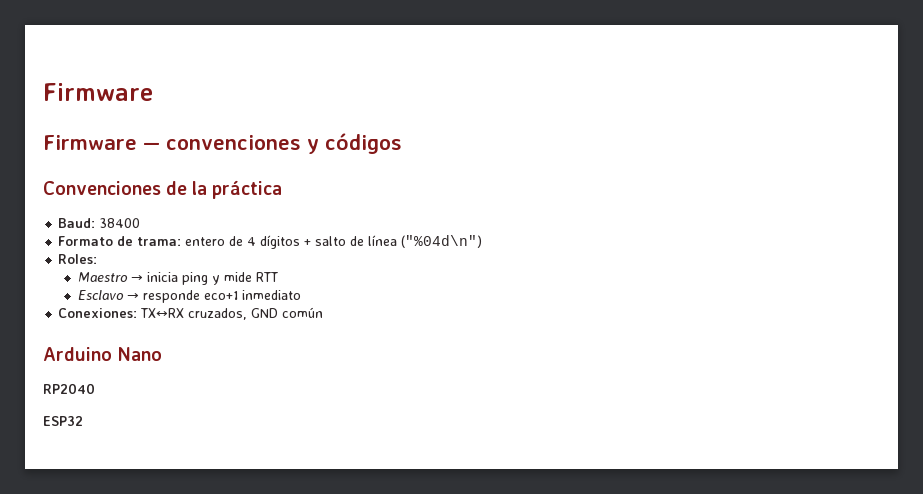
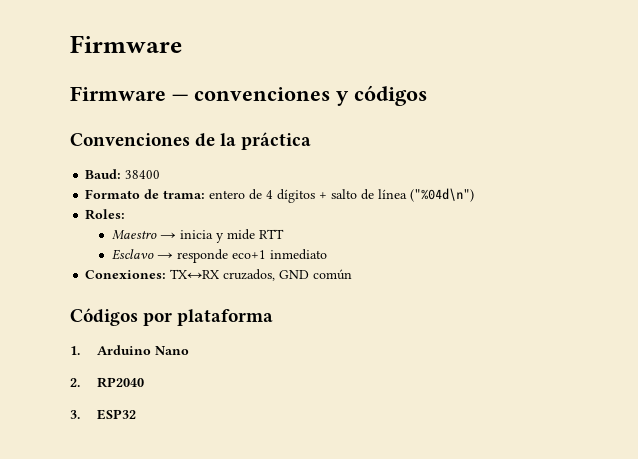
- Maestro → inicia ping y mide RTT
+ Maestro → inicia y mide RTT
- Arduino Nano
+ Códigos por plataforma
+ 1. Arduino Nano
- RP2040
+ 2. RP2040
- ESP32
+ 3. ESP32

